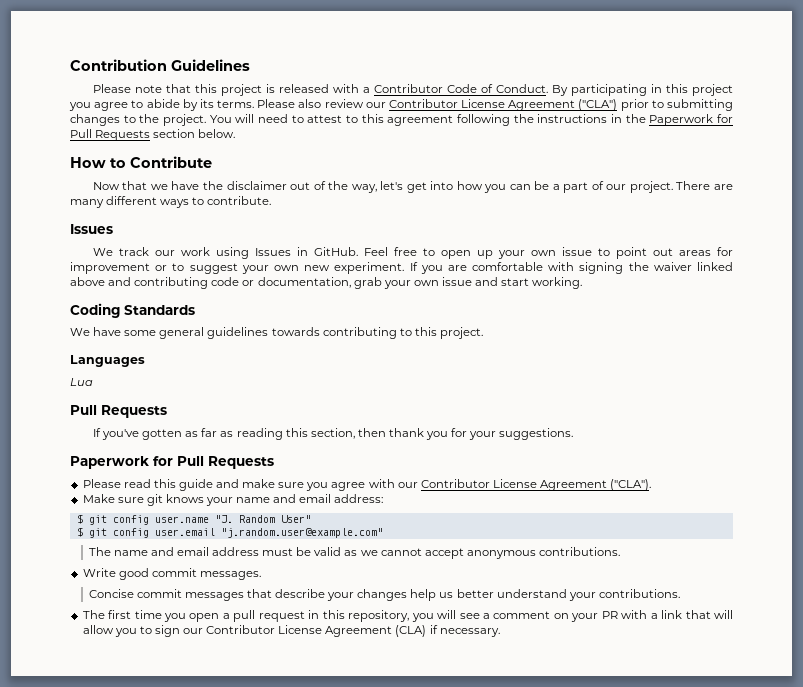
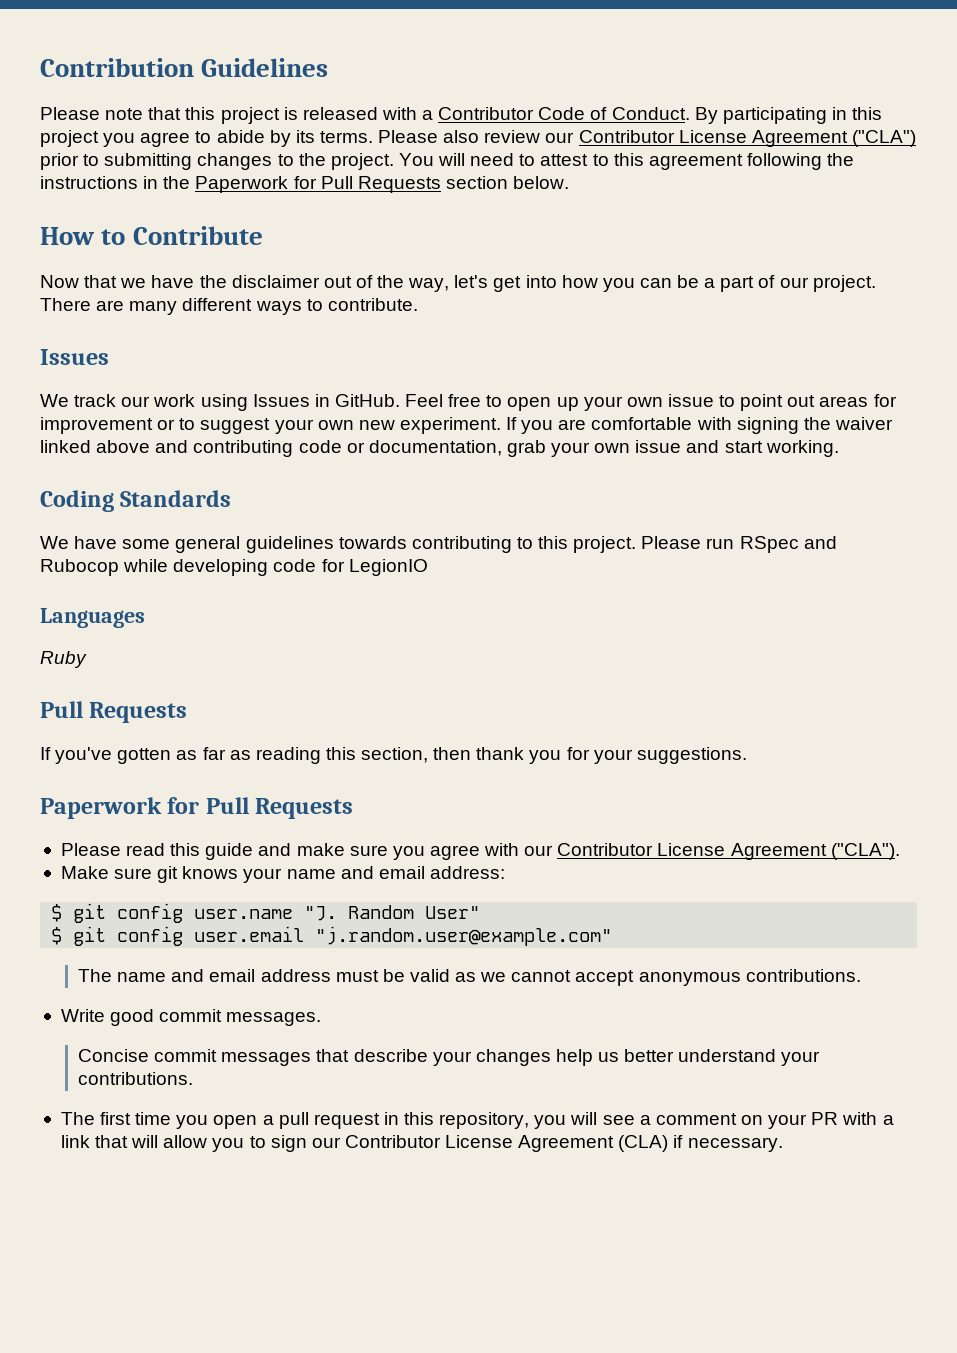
+ Please run RSpec and Rubocop while developing code for LegionIO
- Lua
+ Ruby

